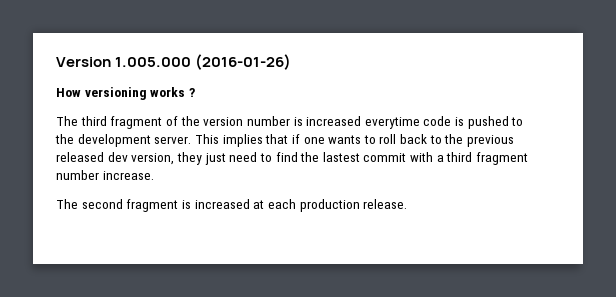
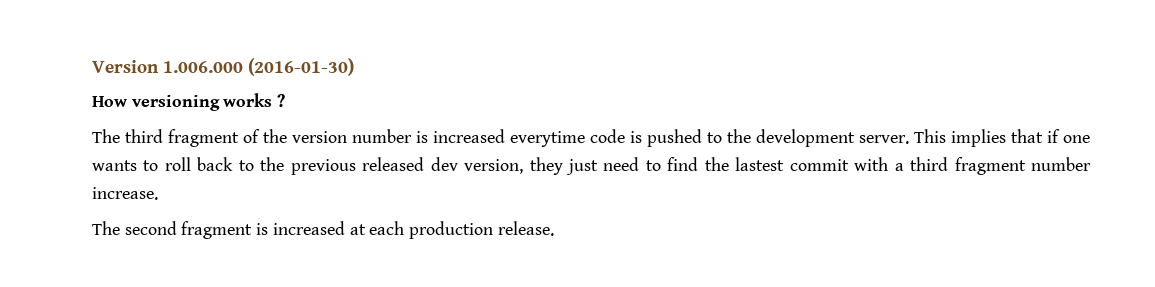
- Version 1.005.000 (2016-01-26)
+ Version 1.006.000 (2016-01-30)

